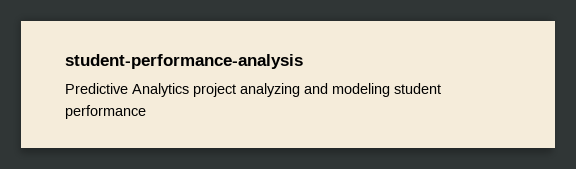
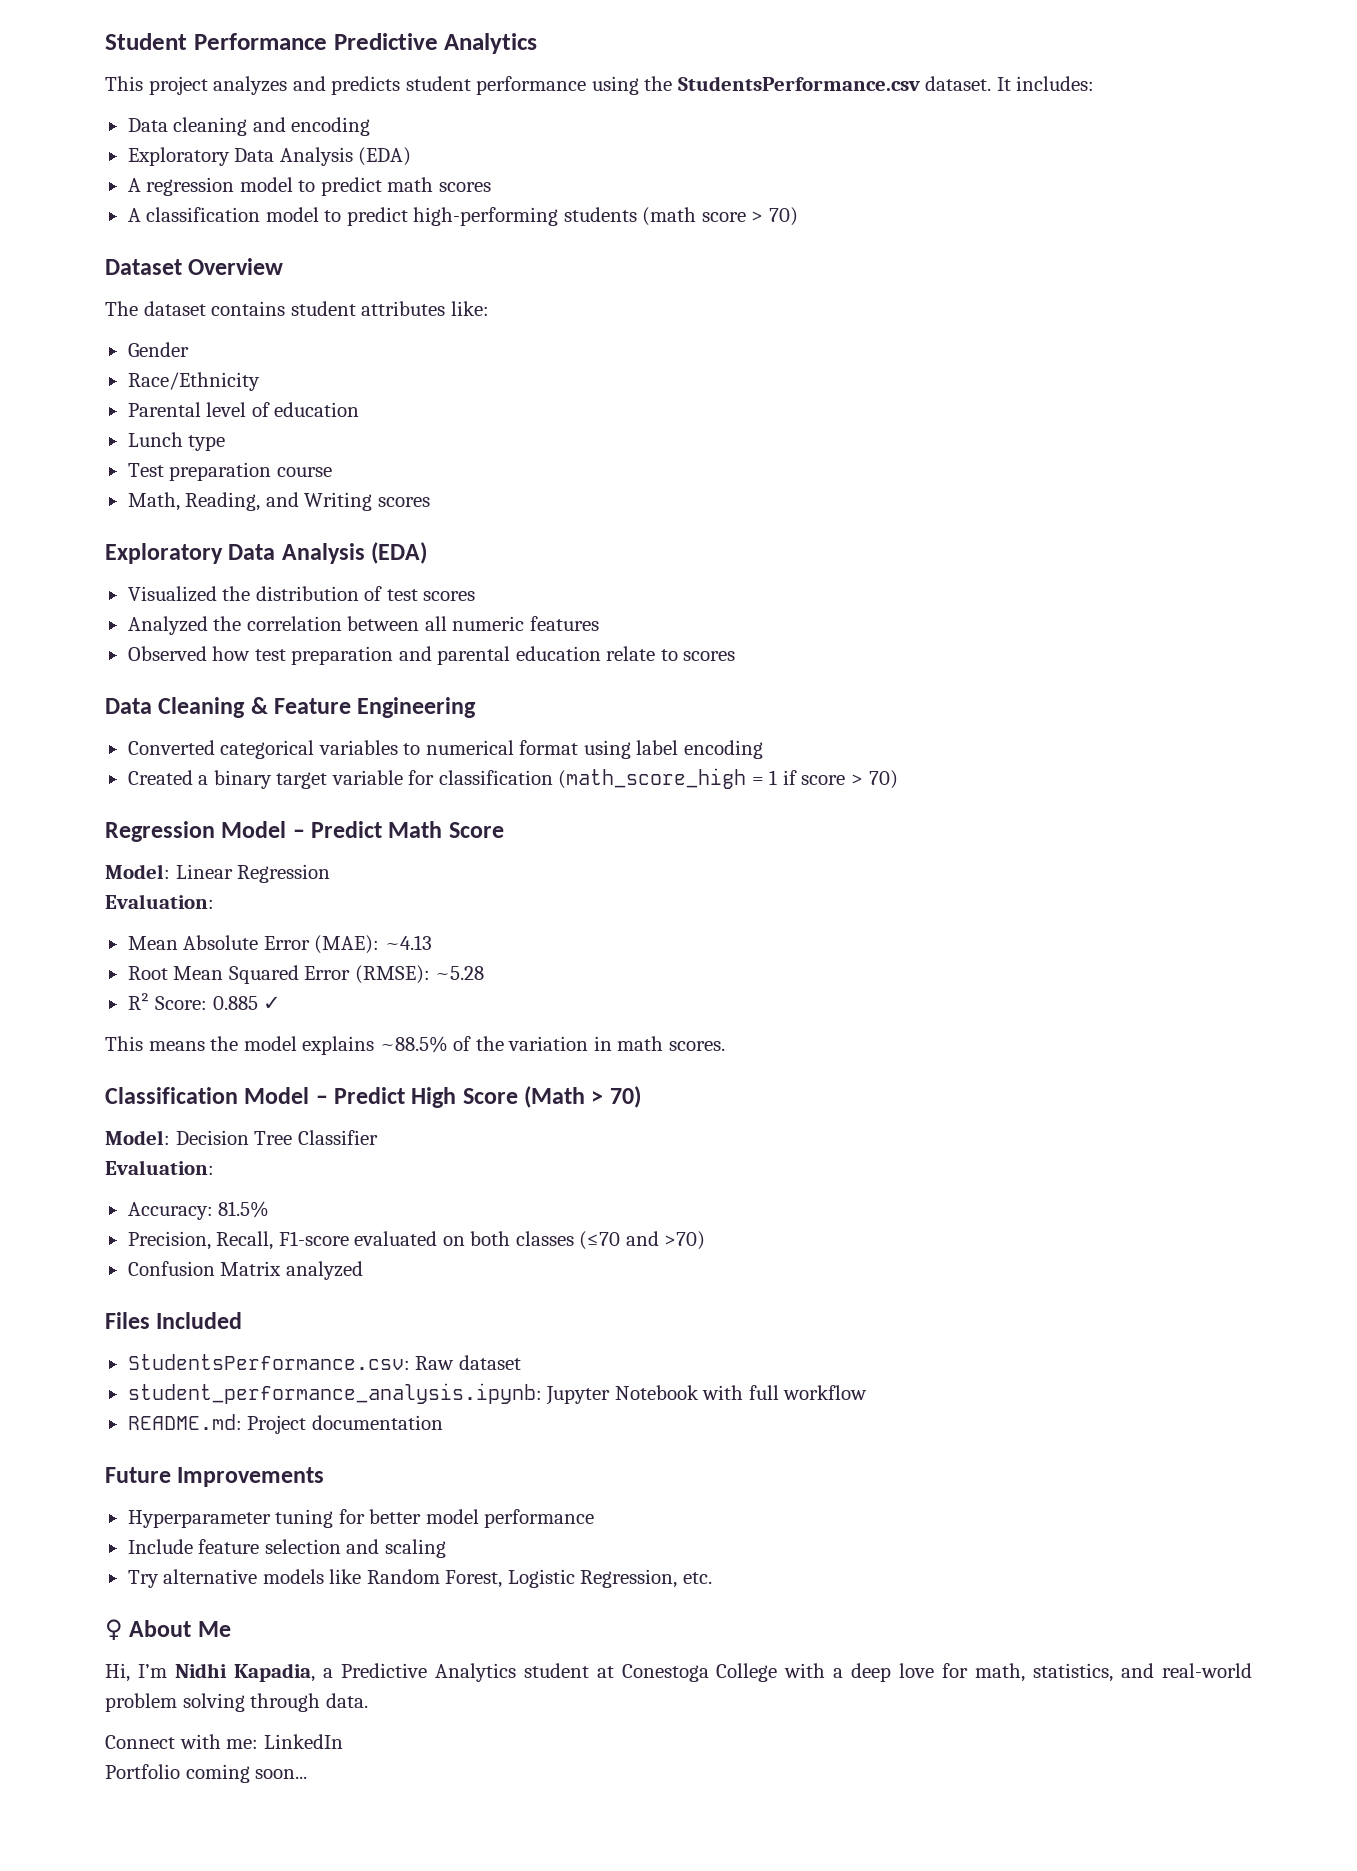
- student-performance-analysis
- Predictive Analytics project analyzing and modeling student performance
+ Student Performance Predictive Analytics
+ This project analyzes and predicts student performance using the StudentsPerformance.csv dataset. It includes:
+ Data cleaning and encoding
+ Exploratory Data Analysis (EDA)
+ A regression model to predict math scores
+ A classification model to predict high-performing students (math score > 70)
+ Dataset Overview
+ The dataset contains student attributes like:
+ Gender
+ Race/Ethnicity
+ Parental level of education
+ Lunch type
+ Test preparation course
+ Math, Reading, and Writing scores
+ Exploratory Data Analysis (EDA)
+ Visualized the distribution of test scores
+ Analyzed the correlation between all numeric features
+ Observed how test preparation and parental education relate to scores
+ Data Cleaning & Feature Engineering
+ Converted categorical variables to numerical format using label encoding
+ Created a binary target variable for classification (math_score_high = 1 if score > 70)
+ Regression Model – Predict Math Score
+ Model: Linear Regression
+ Evaluation:
+ Mean Absolute Error (MAE): ~4.13
+ Root Mean Squared Error (RMSE): ~5.28
+ R² Score: 0.885 ✓
+ This means the model explains ~88.5% of the variation in math scores.
+ Classification Model – Predict High Score (Math > 70)
+ Model: Decision Tree Classifier
+ Evaluation:
+ Accuracy: 81.5%
+ Precision, Recall, F1-score evaluated on both classes (≤70 and >70)
+ Confusion Matrix analyzed
+ Files Included
+ StudentsPerformance.csv: Raw dataset
+ student_performance_analysis.ipynb: Jupyter Notebook with full workflow
+ README.md: Project documentation
+ Future Improvements
+ Hyperparameter tuning for better model performance
+ Include feature selection and scaling
+ Try alternative models like Random Forest, Logistic Regression, etc.
+ ♀ About Me
+ Hi, I’m Nidhi Kapadia, a Predictive Analytics student at Conestoga College with a deep love for math, statistics, and real-world problem solving through data.
+ Connect with me: LinkedIn
+ Portfolio coming soon...

